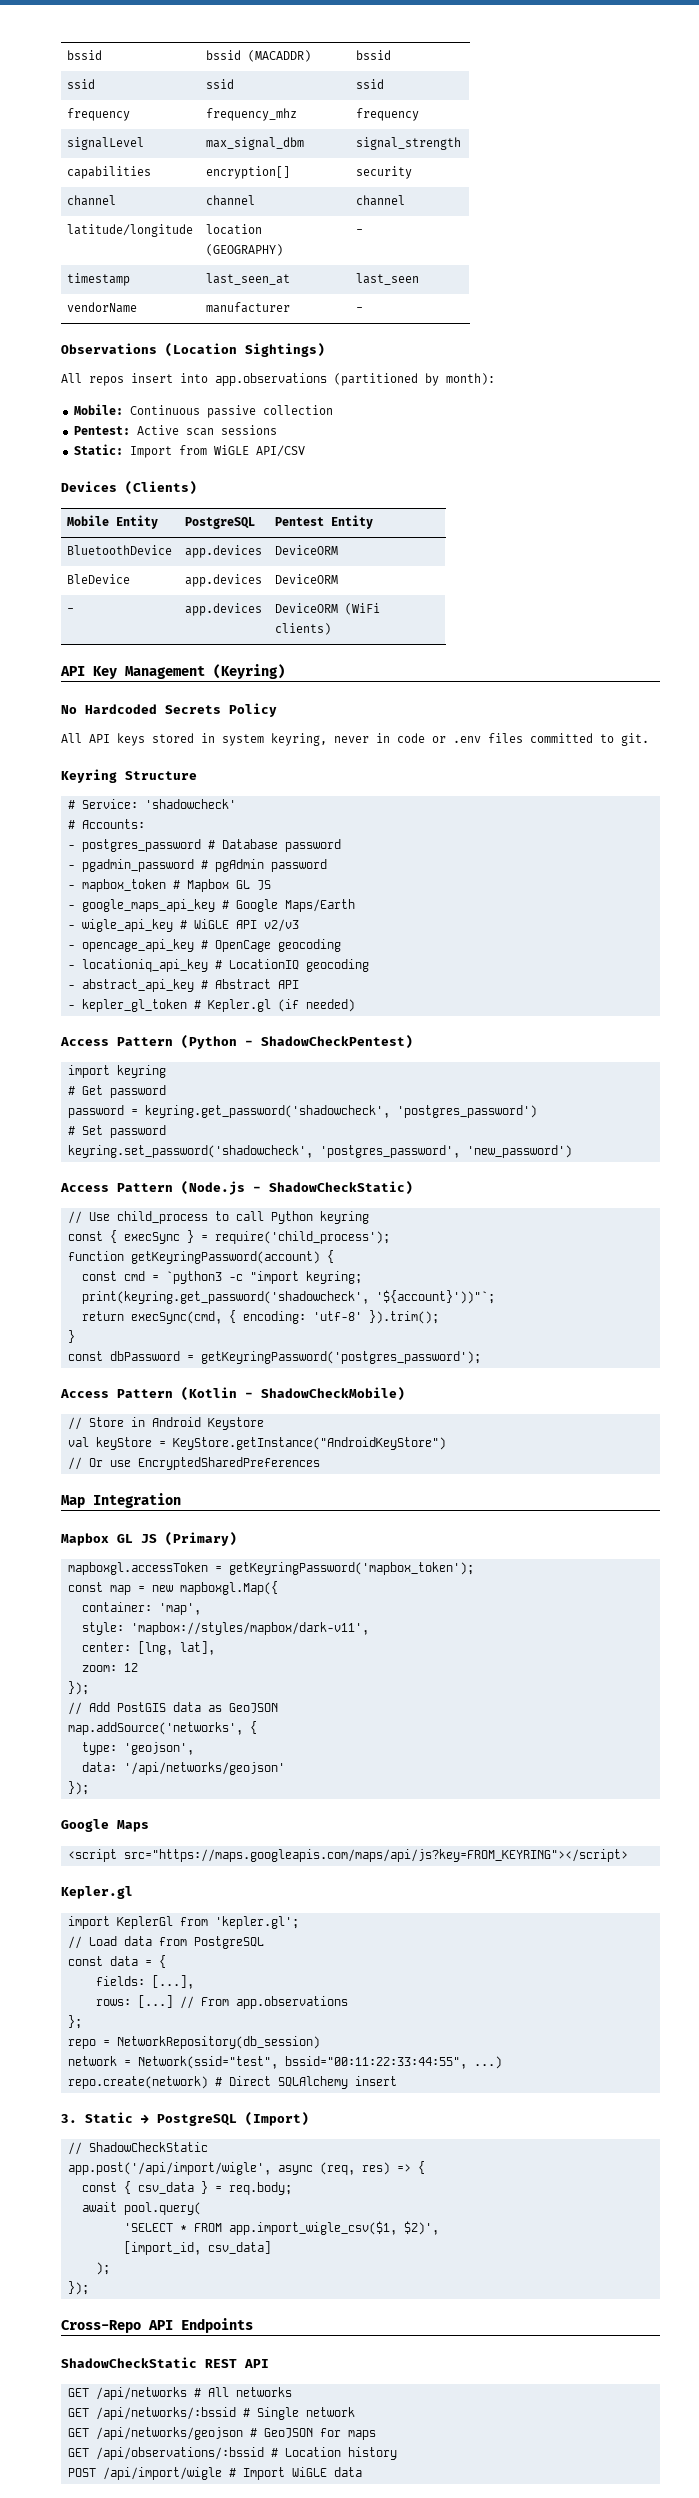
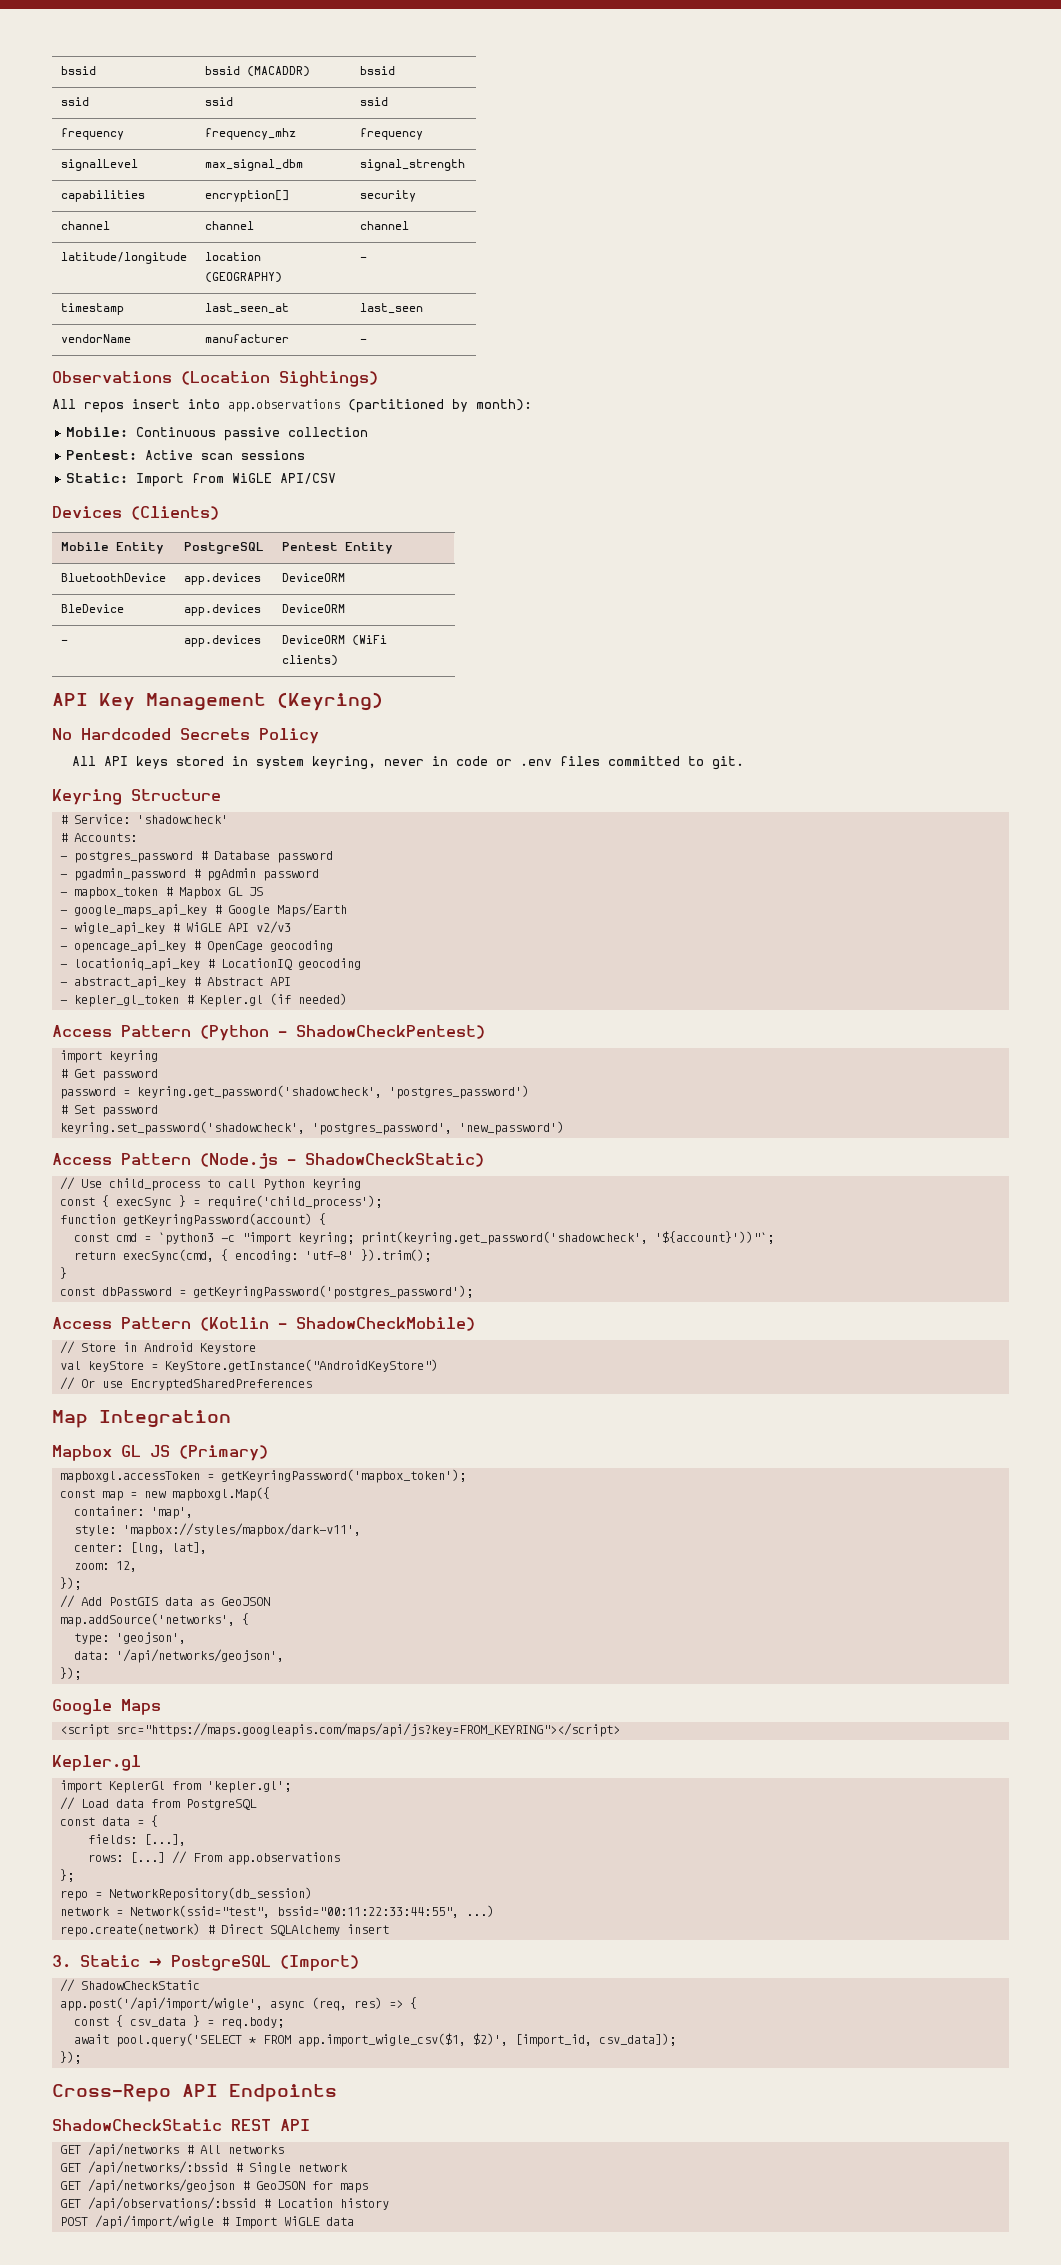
- zoom: 12
+ zoom: 12,
- data: '/api/networks/geojson'
+ data: '/api/networks/geojson',
- await pool.query(
- 'SELECT * FROM app.import_wigle_csv($1, $2)',
- [import_id, csv_data]
- );
+ await pool.query('SELECT * FROM app.import_wigle_csv($1, $2)', [import_id, csv_data]);

